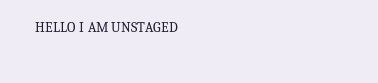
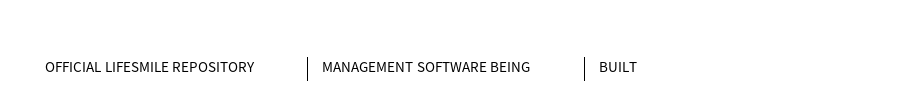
- HELLO I AM UNSTAGED
+ OFFICIAL LIFESMILE REPOSITORY MANAGEMENT SOFTWARE BEING BUILT

